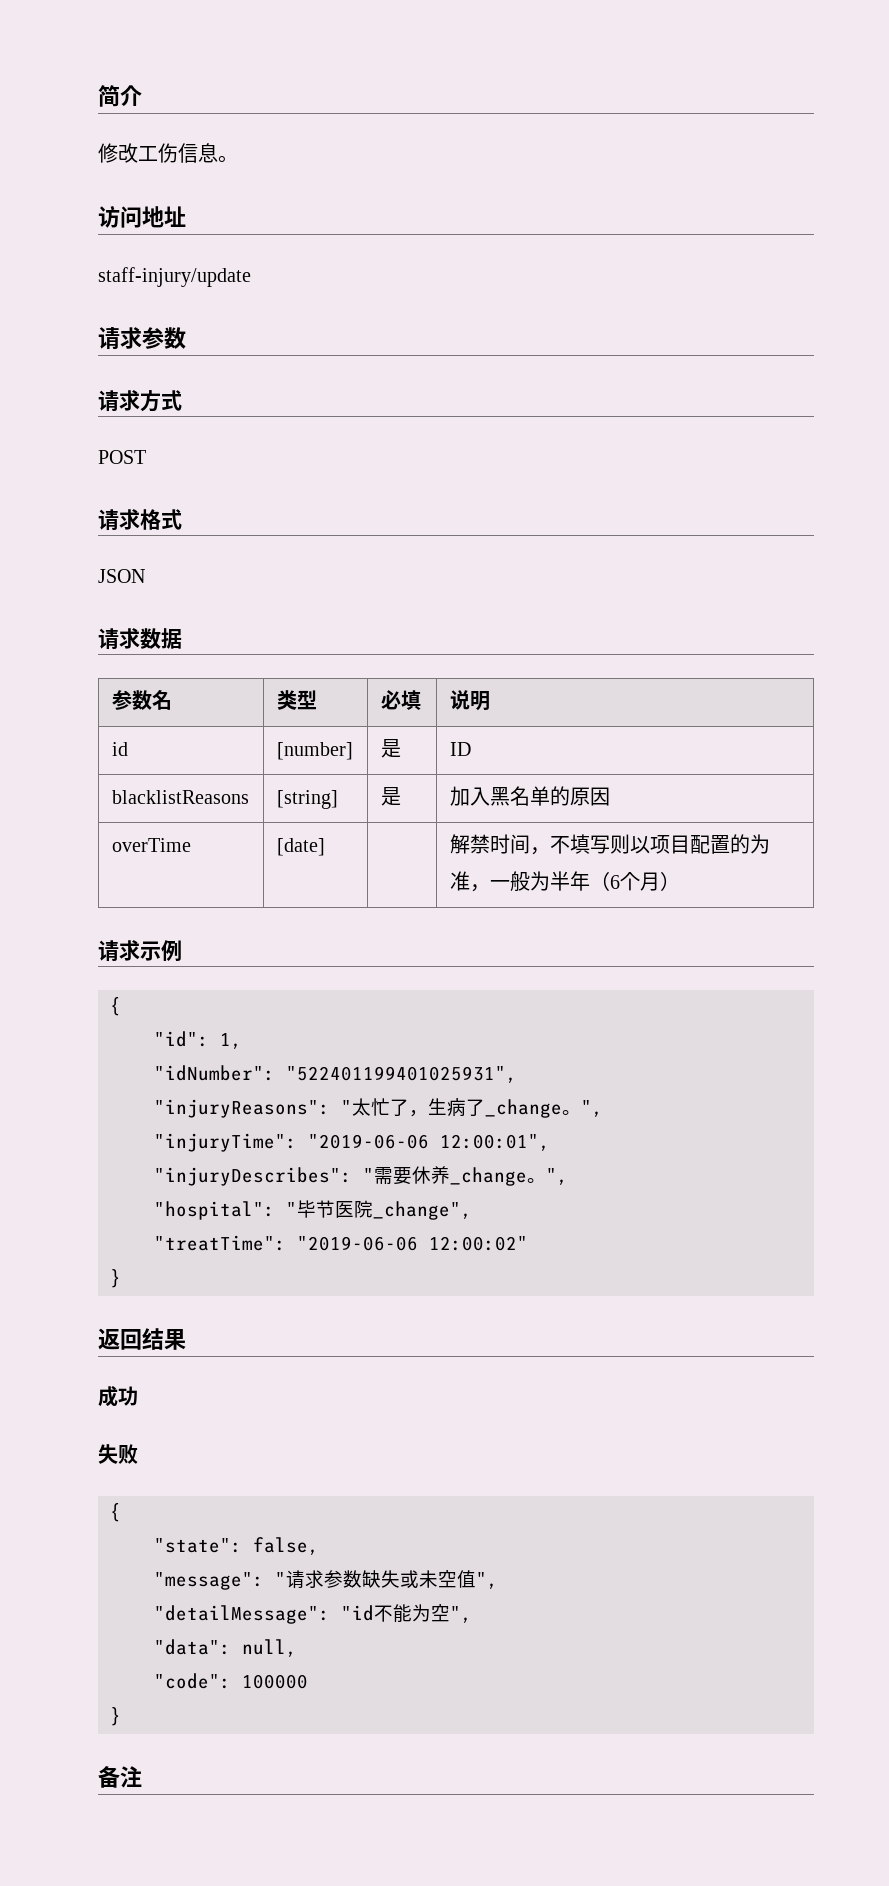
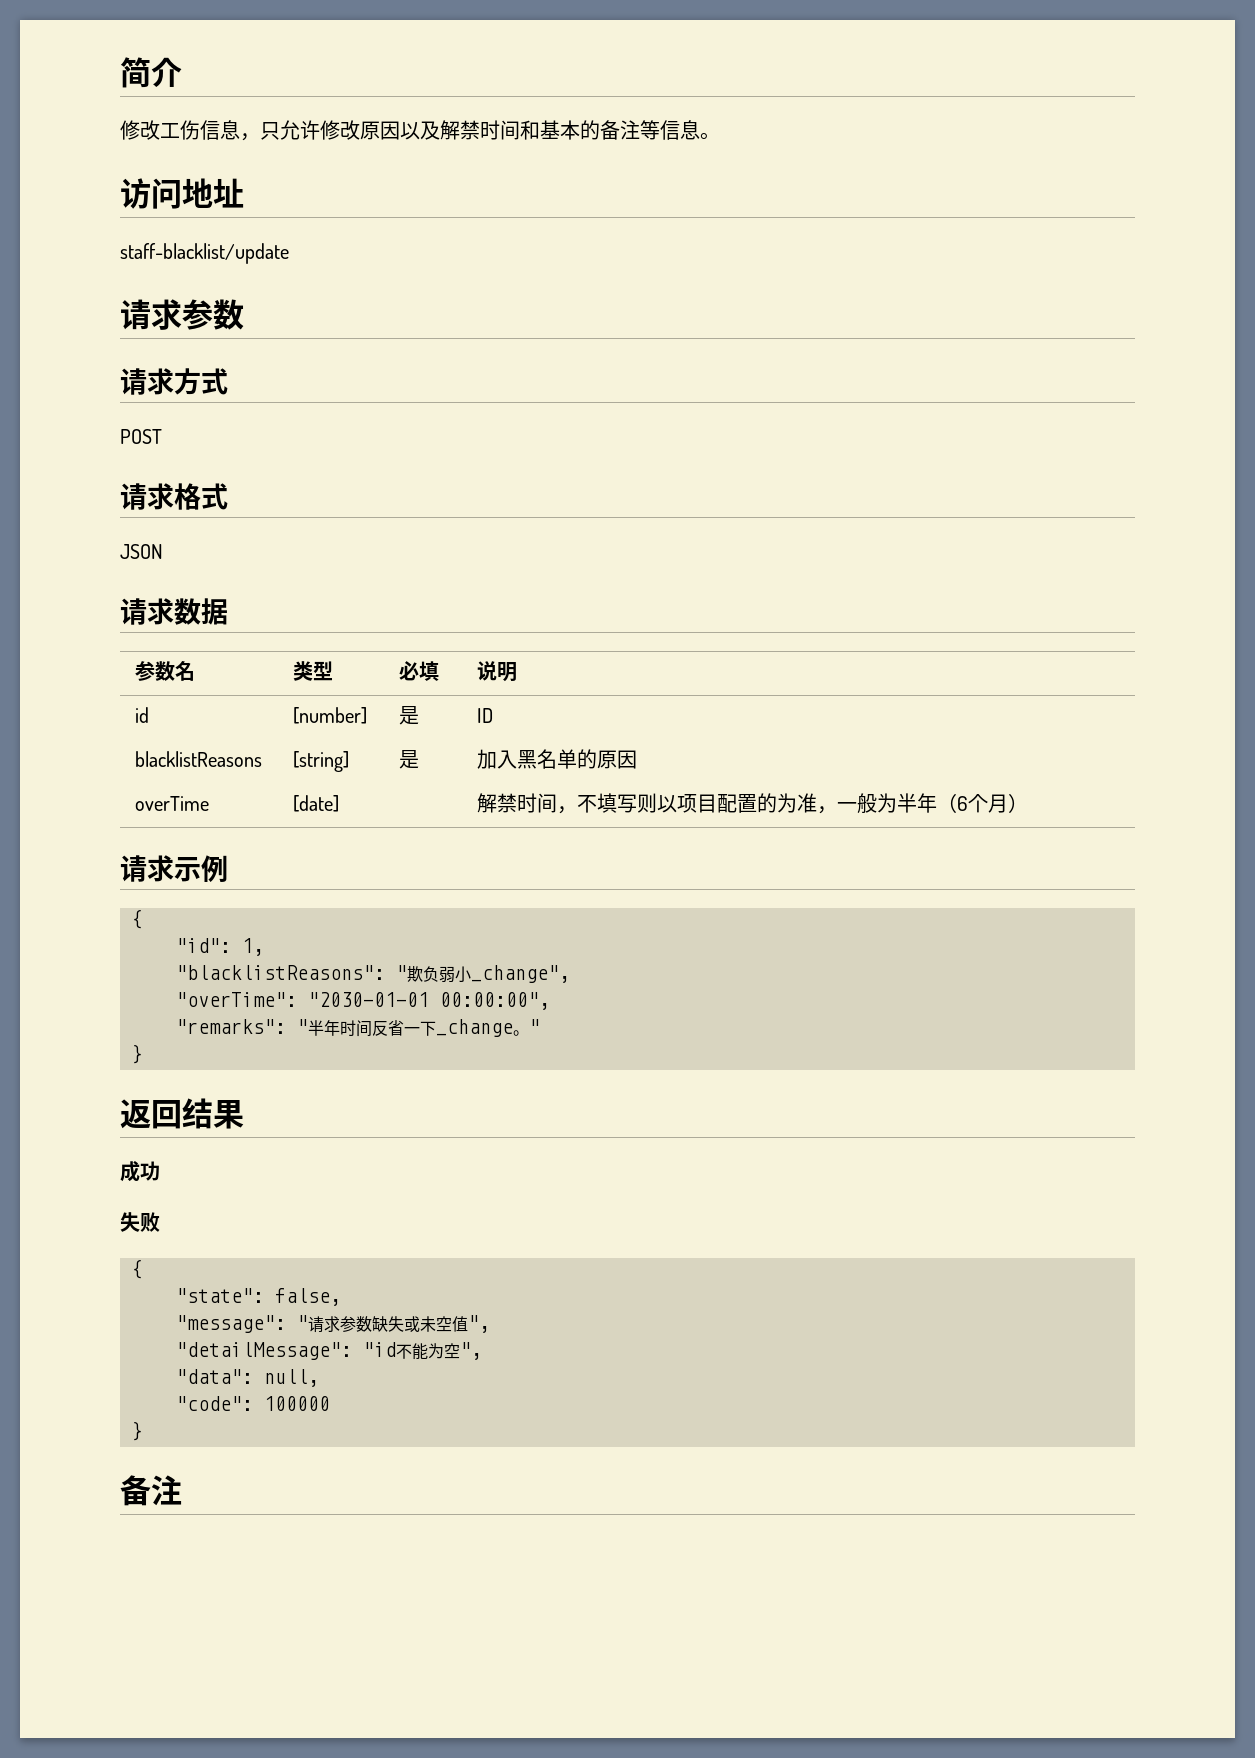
- 修改工伤信息。
+ 修改工伤信息，只允许修改原因以及解禁时间和基本的备注等信息。
- staff-injury/update
+ staff-blacklist/update
- "idNumber": "522401199401025931",
- "injuryReasons": "太忙了，生病了_change。",
- "injuryTime": "2019-06-06 12:00:01",
- "injuryDescribes": "需要休养_change。",
- "hospital": "毕节医院_change",
- "treatTime": "2019-06-06 12:00:02"
+ "blacklistReasons": "欺负弱小_change",
+ "overTime": "2030-01-01 00:00:00",
+ "remarks": "半年时间反省一下_change。"

